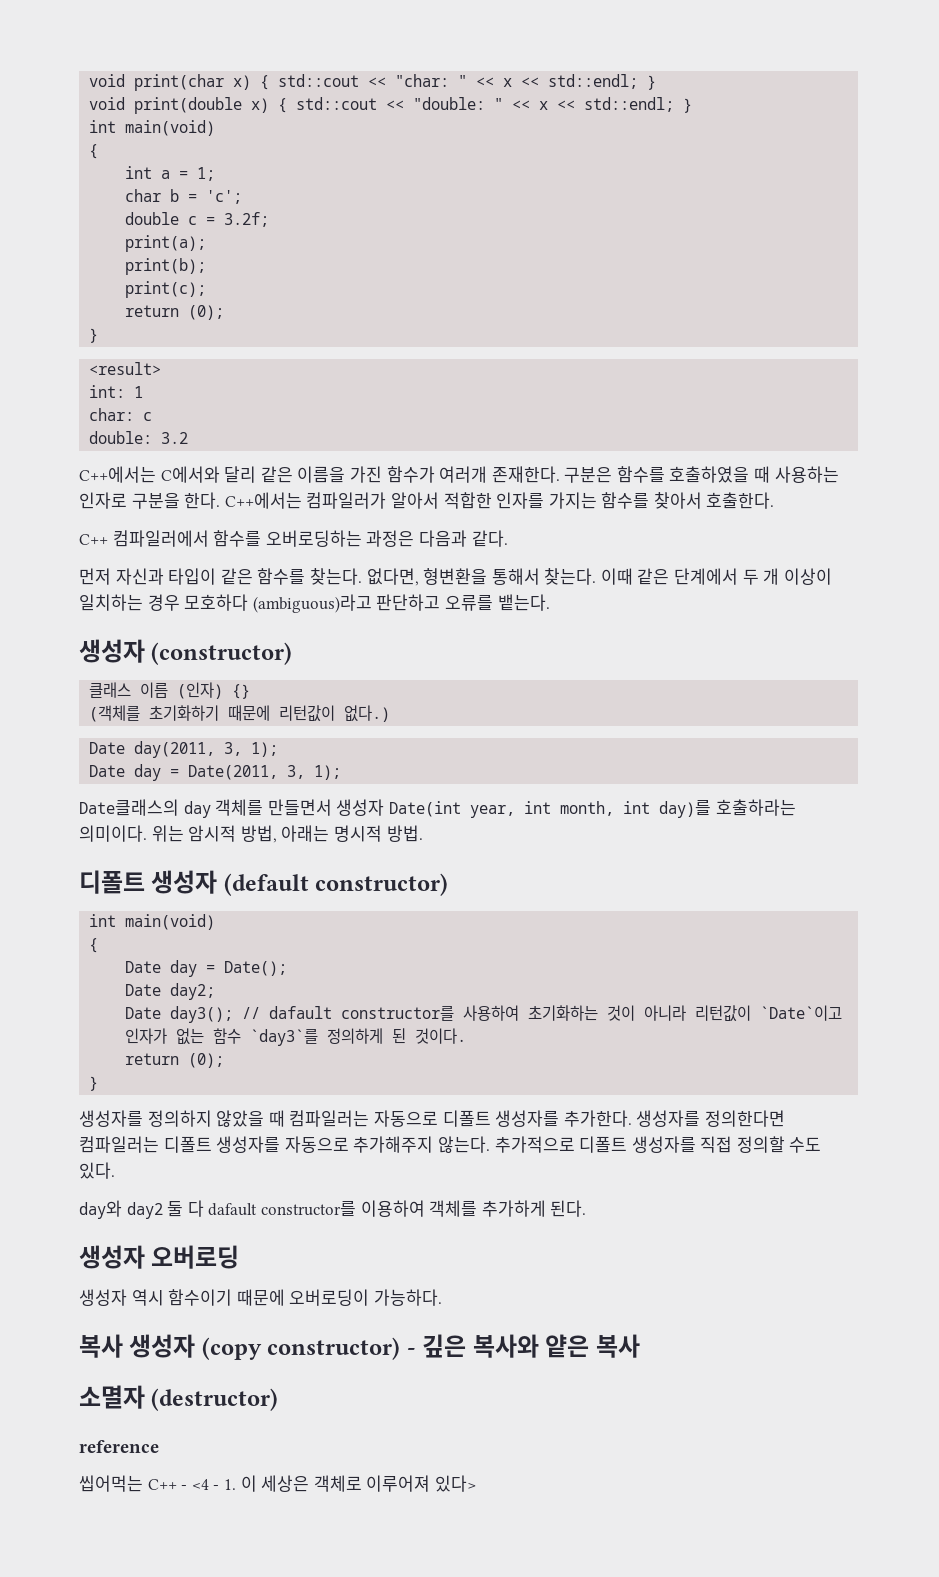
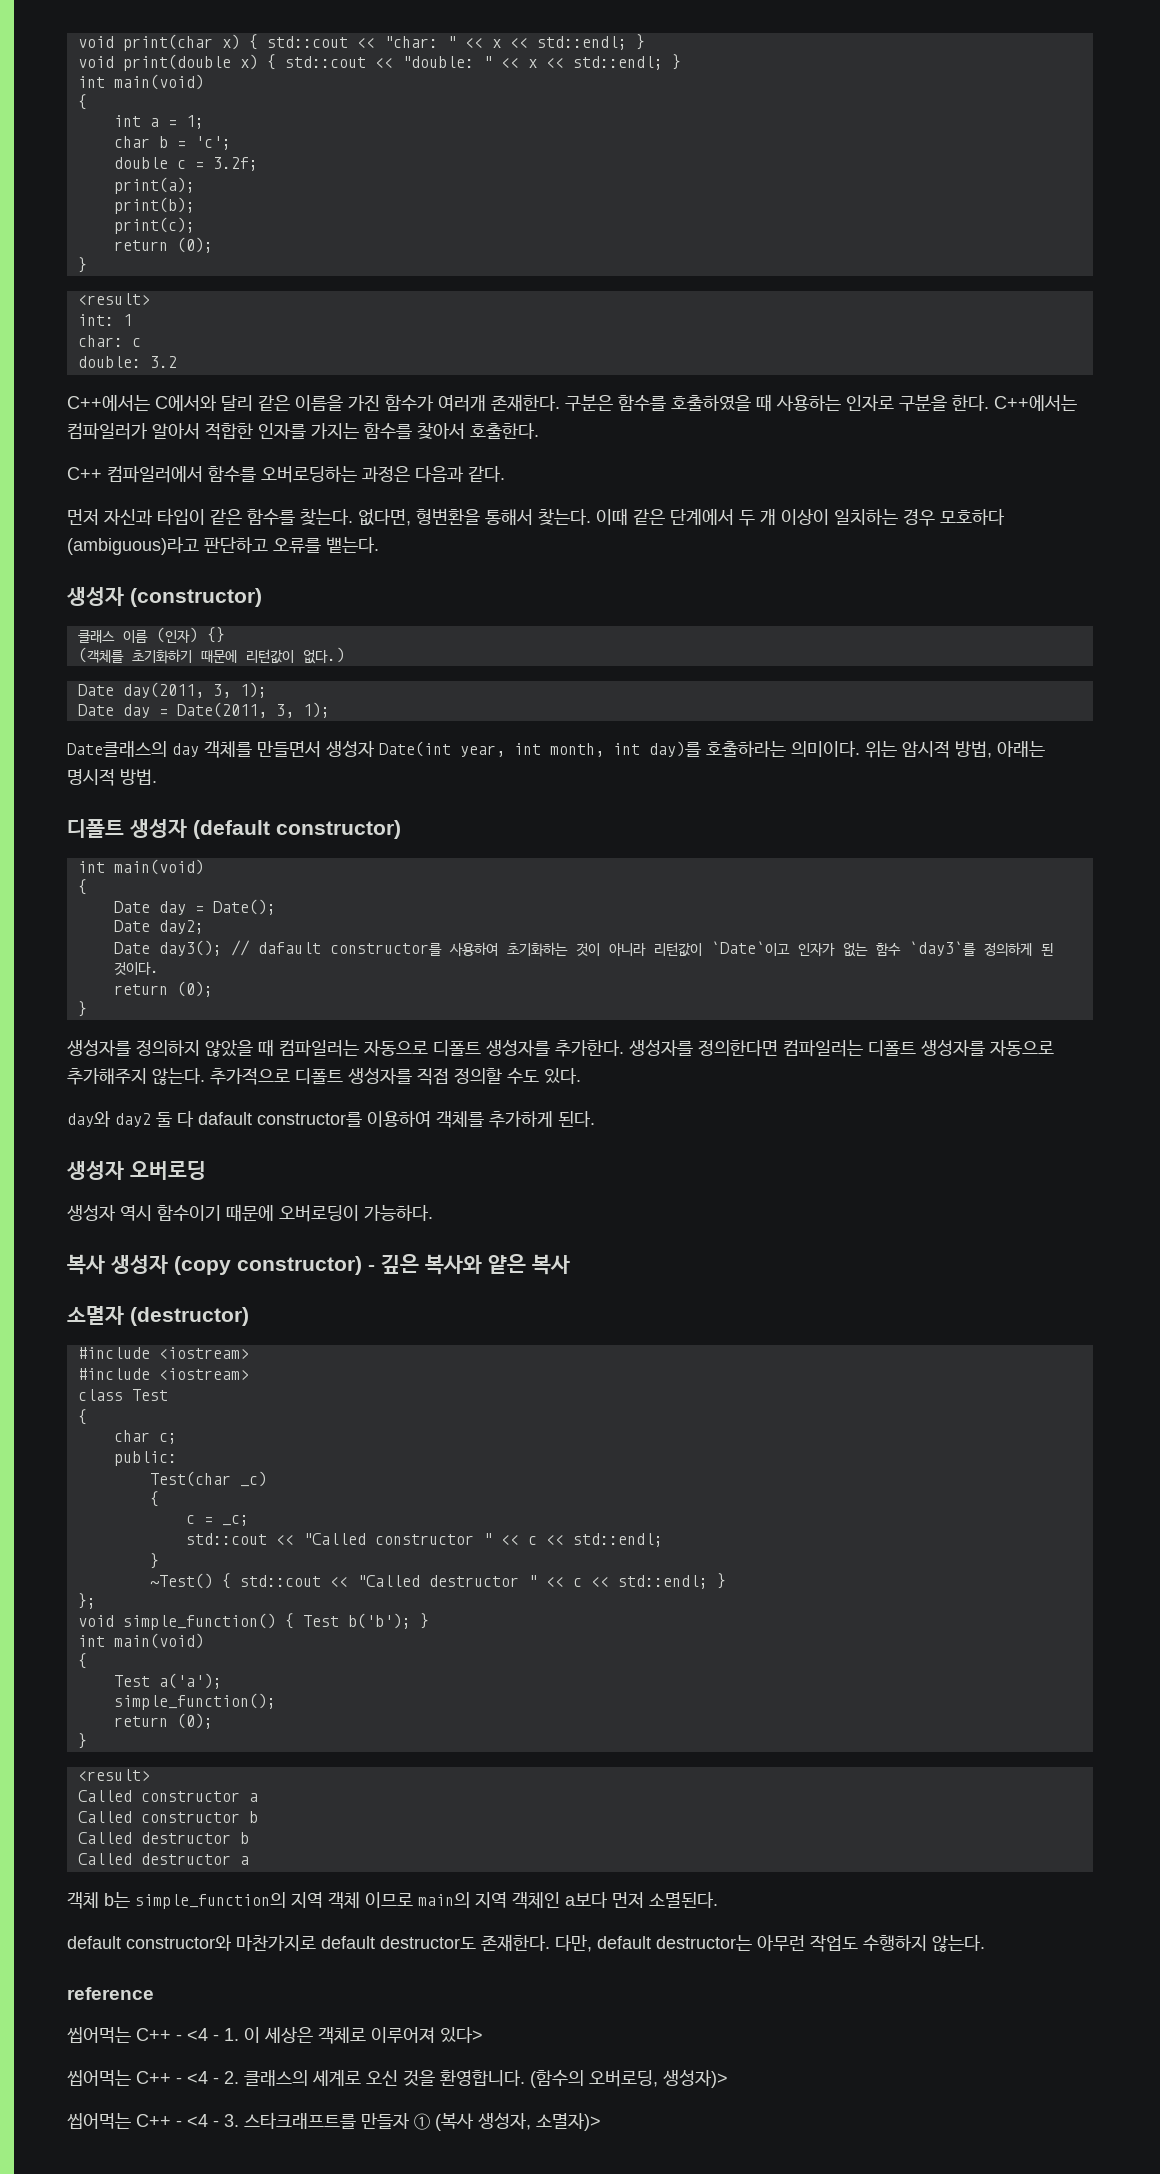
  소멸자 (destructor)
+ #include <iostream>
+ #include <iostream>
+ class Test
+ {
+ char c;
+ public:
+ Test(char _c)
+ {
+ c = _c;
+ std::cout << "Called constructor " << c << std::endl;
+ }
+ ~Test() { std::cout << "Called destructor " << c << std::endl; }
+ };
+ void simple_function() { Test b('b'); }
+ int main(void)
+ {
+ Test a('a');
+ simple_function();
+ return (0);
+ }
+ <result>
+ Called constructor a
+ Called constructor b
+ Called destructor b
+ Called destructor a
+ 객체 b는 simple_function의 지역 객체 이므로 main의 지역 객체인 a보다 먼저 소멸된다.
+ default constructor와 마찬가지로 default destructor도 존재한다. 다만, default destructor는 아무런 작업도 수행하지 않는다.
+ 씹어먹는 C++ - <4 - 2. 클래스의 세계로 오신 것을 환영합니다. (함수의 오버로딩, 생성자)>
+ 씹어먹는 C++ - <4 - 3. 스타크래프트를 만들자 ① (복사 생성자, 소멸자)>

